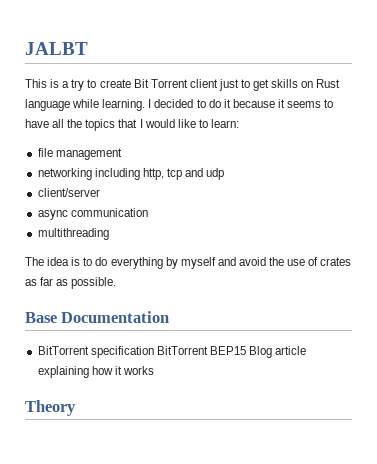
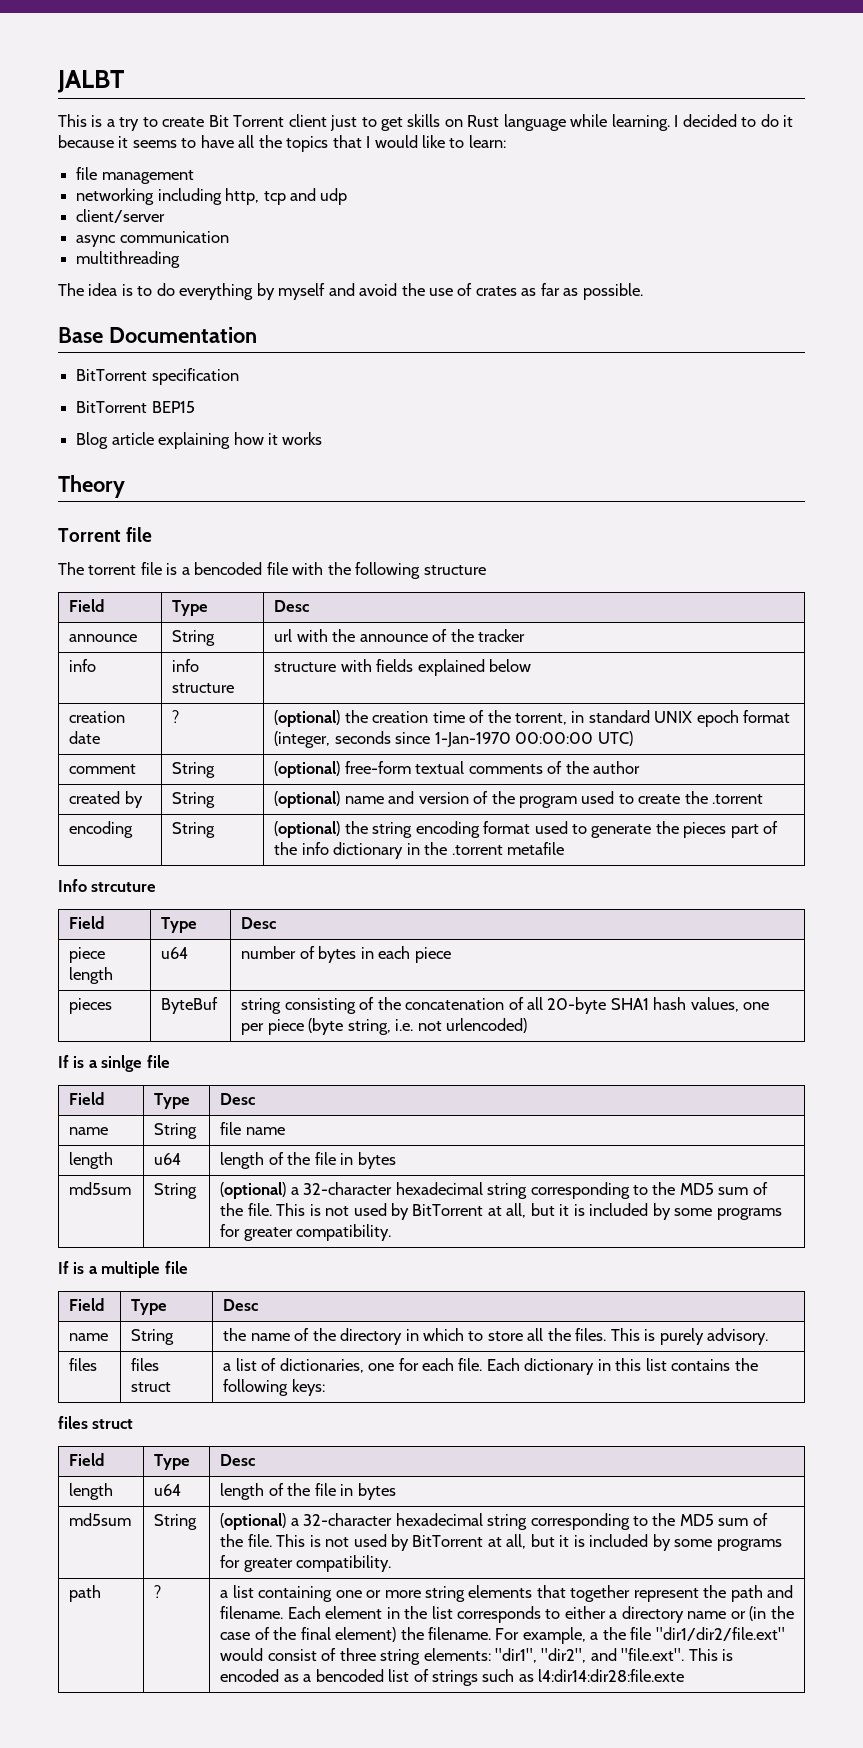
- BitTorrent specification BitTorrent BEP15 Blog article explaining how it works
+ BitTorrent specification
+ BitTorrent BEP15
+ Blog article explaining how it works
+ Torrent file
+ The torrent file is a bencoded file with the following structure
+ Field | Type | Desc
+ announce | String | url with the announce of the tracker
+ info | info structure | structure with fields explained below
+ creation date | ? | (optional) the creation time of the torrent, in standard UNIX epoch format (integer, seconds since 1-Jan-1970 00:00:00 UTC)
+ comment | String | (optional) free-form textual comments of the author
+ created by | String | (optional) name and version of the program used to create the .torrent
+ encoding | String | (optional) the string encoding format used to generate the pieces part of the info dictionary in the .torrent metafile
+ Info strcuture
+ Field | Type | Desc
+ piece length | u64 | number of bytes in each piece
+ pieces | ByteBuf | string consisting of the concatenation of all 20-byte SHA1 hash values, one per piece (byte string, i.e. not urlencoded)
+ If is a sinlge file
+ Field | Type | Desc
+ name | String | file name
+ length | u64 | length of the file in bytes
+ md5sum | String | (optional) a 32-character hexadecimal string corresponding to the MD5 sum of the file. This is not used by BitTorrent at all, but it is included by some programs for greater compatibility.
+ If is a multiple file
+ Field | Type | Desc
+ name | String | the name of the directory in which to store all the files. This is purely advisory.
+ files | files struct | a list of dictionaries, one for each file. Each dictionary in this list contains the following keys:
+ files struct
+ Field | Type | Desc
+ length | u64 | length of the file in bytes
+ md5sum | String | (optional) a 32-character hexadecimal string corresponding to the MD5 sum of the file. This is not used by BitTorrent at all, but it is included by some programs for greater compatibility.
+ path | ? | a list containing one or more string elements that together represent the path and filename. Each element in the list corresponds to either a directory name or (in the case of the final element) the filename. For example, a the file "dir1/dir2/file.ext" would consist of three string elements: "dir1", "dir2", and "file.ext". This is encoded as a bencoded list of strings such as l4:dir14:dir28:file.exte

